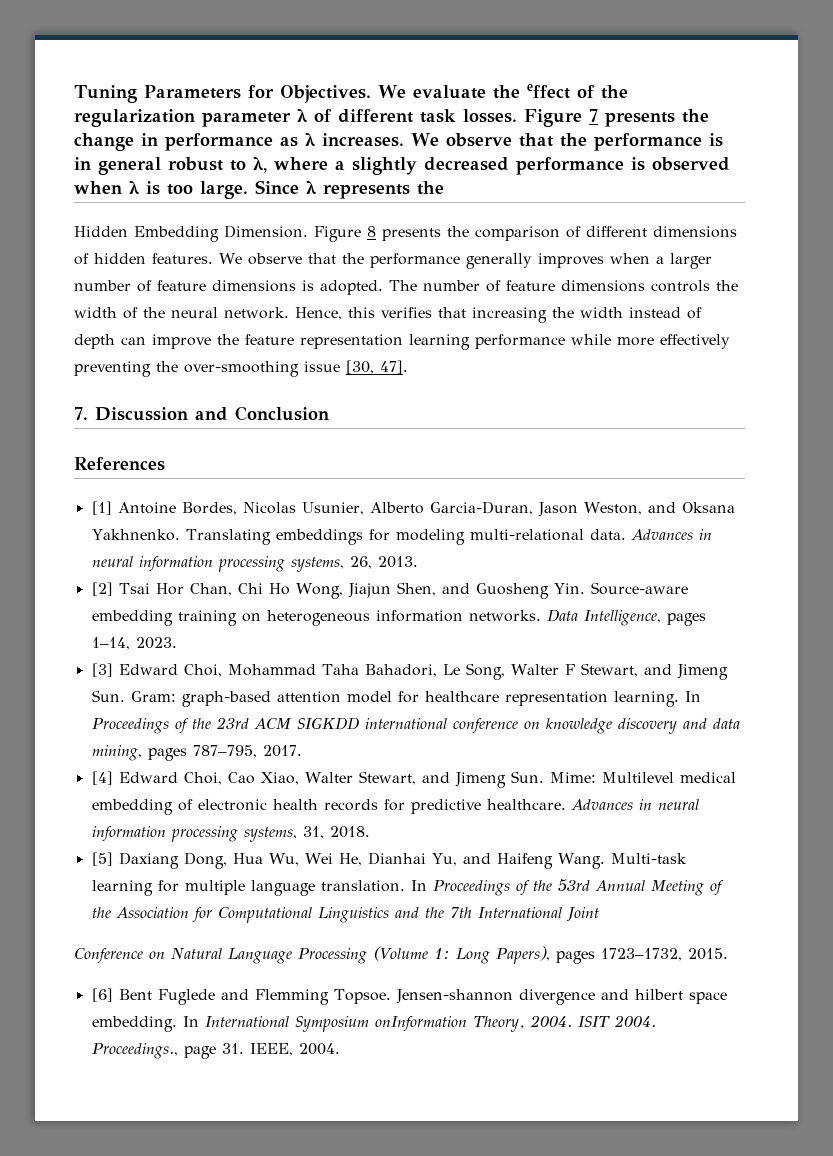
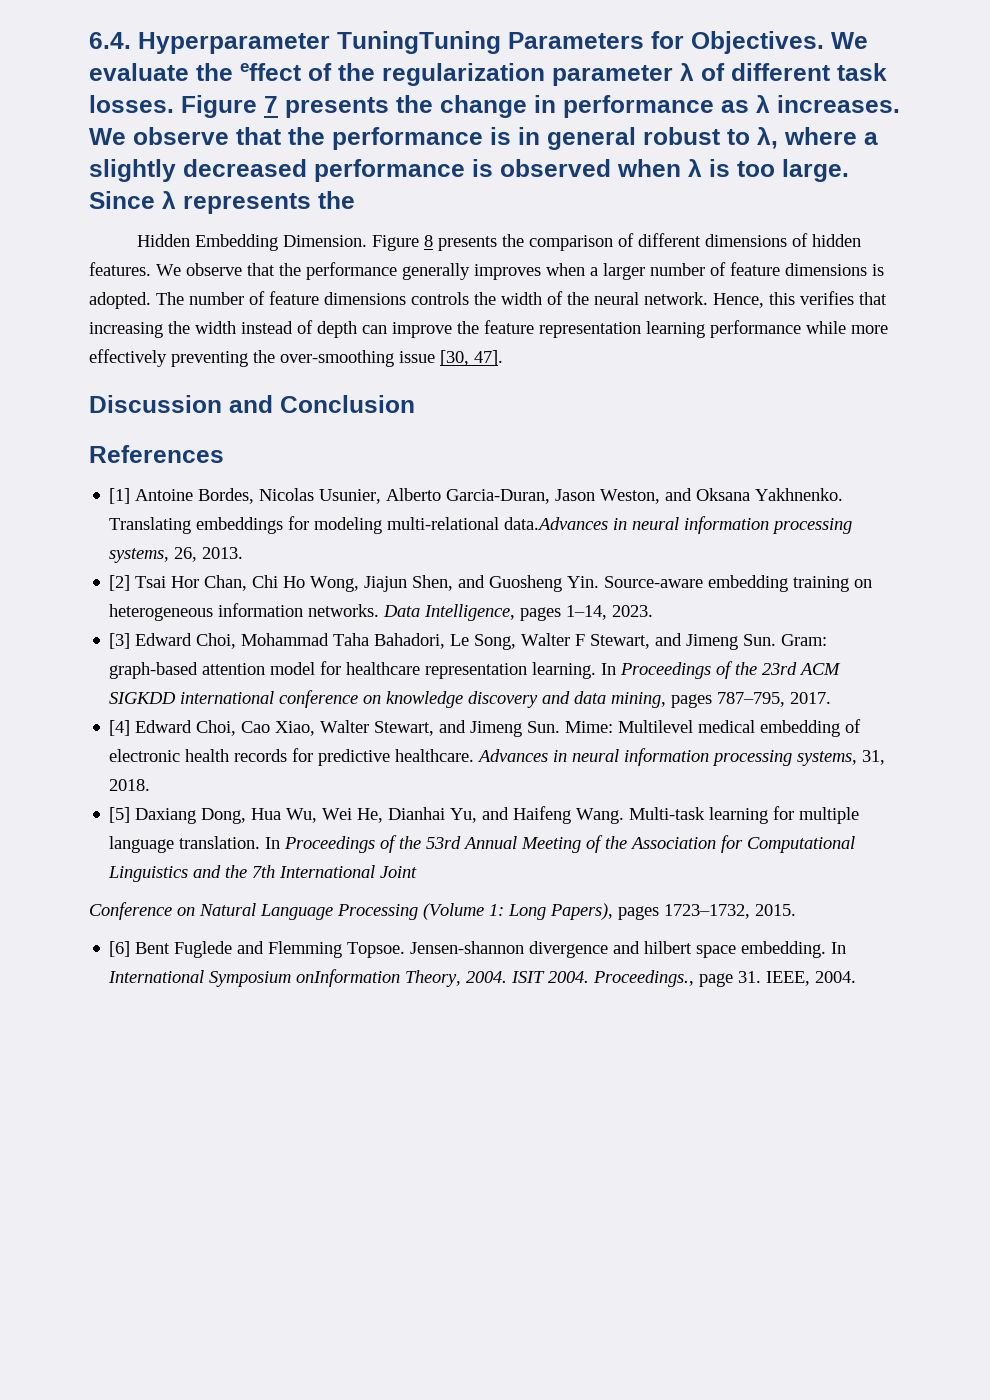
- Tuning Parameters for Objectives.
+ 6.4. Hyperparameter TuningTuning Parameters for Objectives.
- 7. Discussion and Conclusion
+ Discussion and Conclusion
- Translating embeddings for modeling multi-relational data. Advances in neural information processing systems, 26, 2013.
+ Translating embeddings for modeling multi-relational data.Advances in neural information processing systems, 26, 2013.

